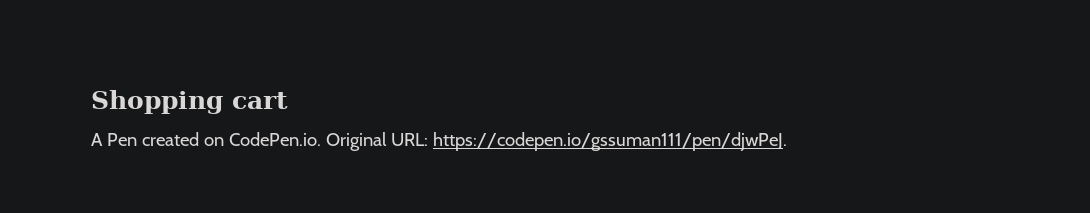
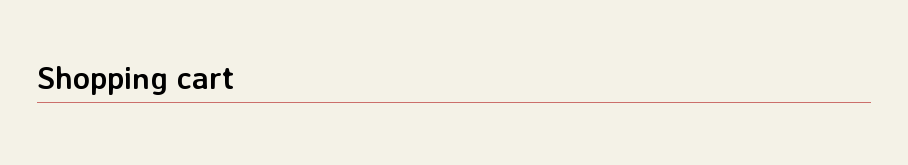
- A Pen created on CodePen.io. Original URL: https://codepen.io/gssuman111/pen/djwPeJ.

